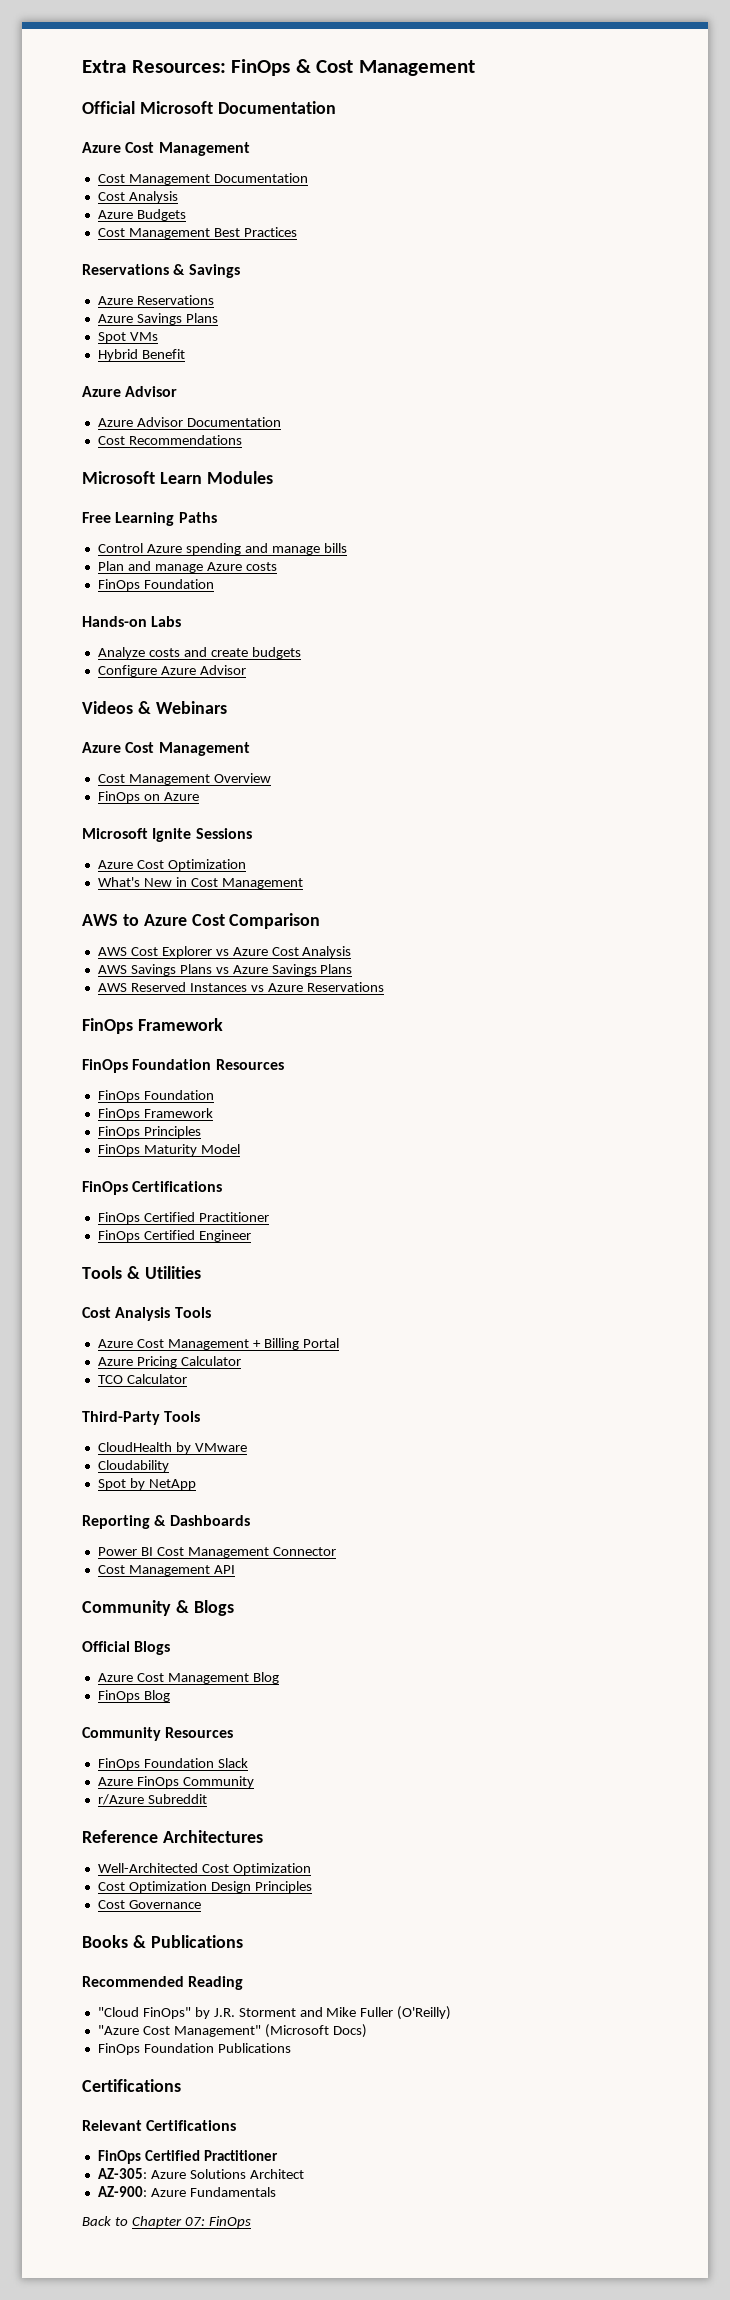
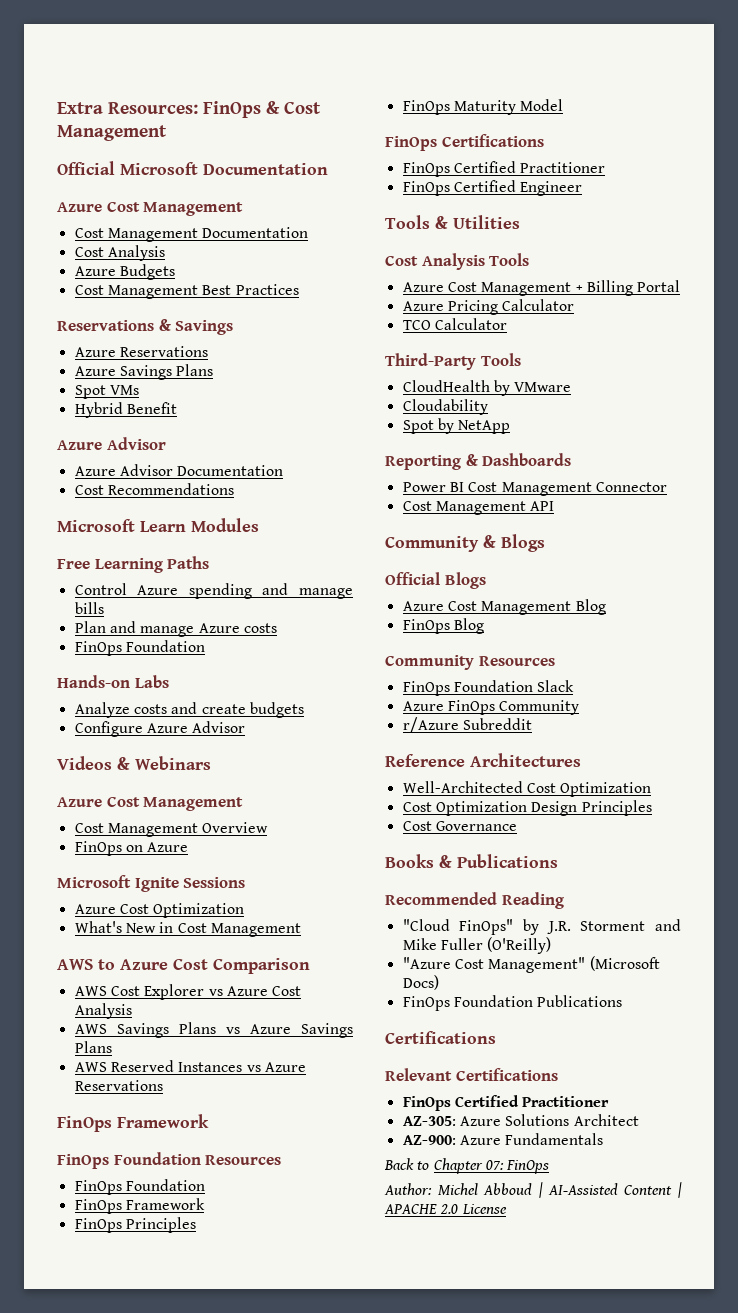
+ Author: Michel Abboud | AI-Assisted Content | APACHE 2.0 License

